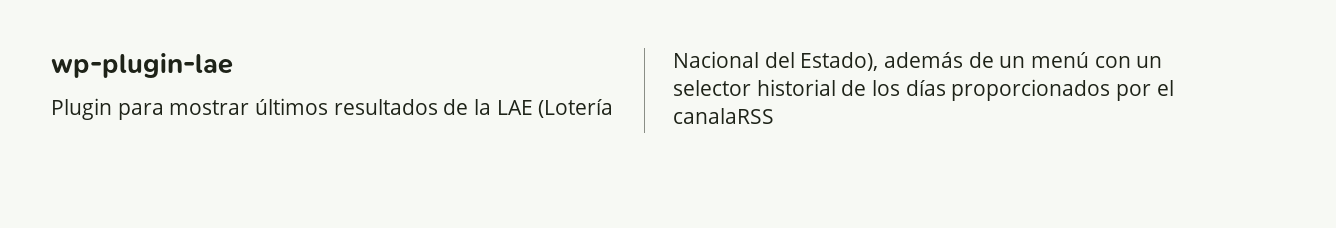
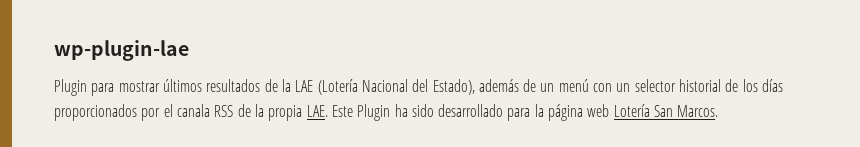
- Plugin para mostrar últimos resultados de la LAE (Lotería Nacional del Estado), además de un menú con un selector historial de los días proporcionados por el canalaRSS
+ Plugin para mostrar últimos resultados de la LAE (Lotería Nacional del Estado), además de un menú con un selector historial de los días proporcionados por el canala RSS de la propia LAE. Este Plugin ha sido desarrollado para la página web Lotería San Marcos.

